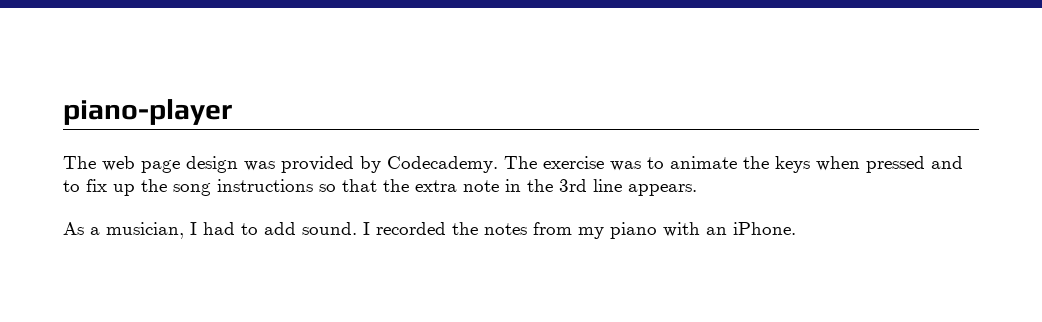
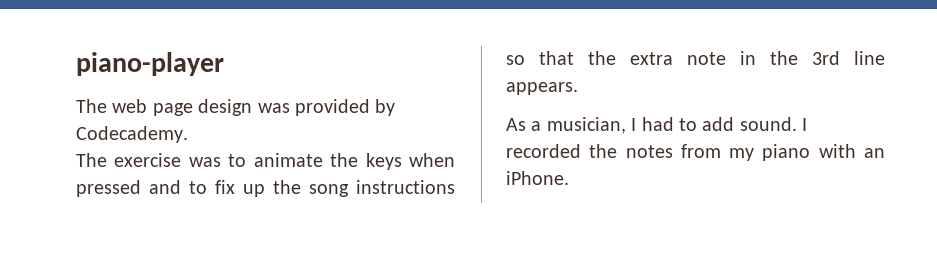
- The web page design was provided by Codecademy. The exercise was to animate the keys when pressed and to fix up the song instructions so that the extra note in the 3rd line appears.
+ The web page design was provided by Codecademy.
+ The exercise was to animate the keys when pressed and to fix up the song instructions so that the extra note in the 3rd line appears.

